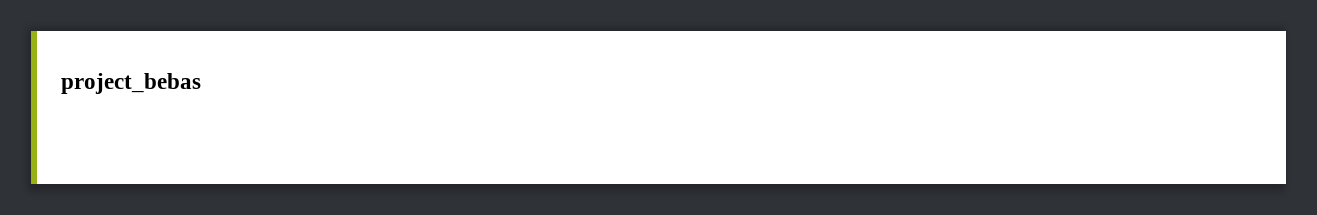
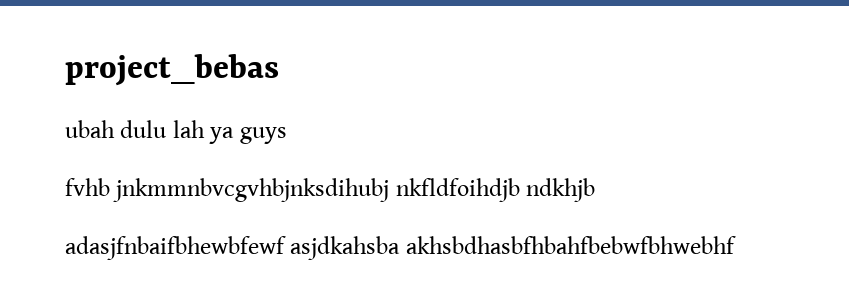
+ ubah dulu lah ya guys
+ fvhb jnkmmnbvcgvhbjnksdihubj nkfldfoihdjb ndkhjb
+ adasjfnbaifbhewbfewf asjdkahsba akhsbdhasbfhbahfbebwfbhwebhf

